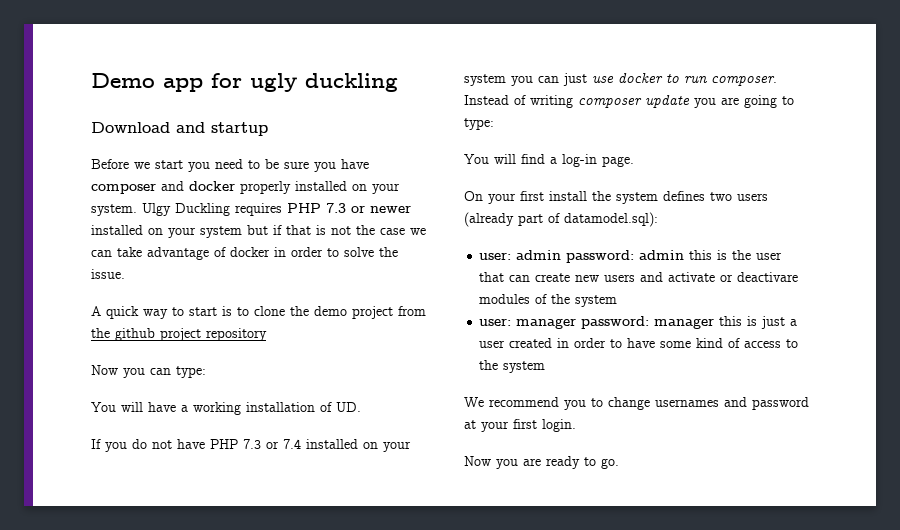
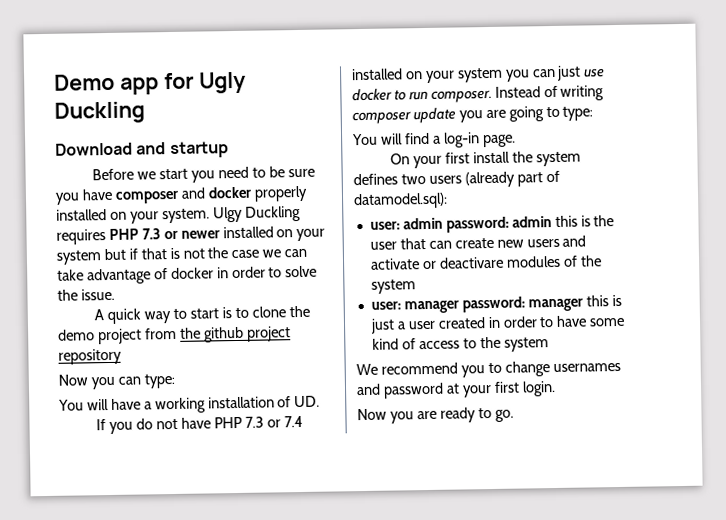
- Demo app for ugly duckling
+ Demo app for Ugly Duckling

